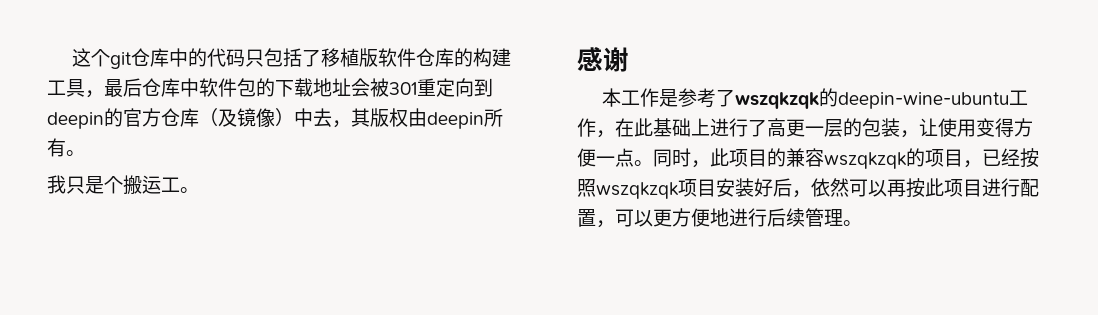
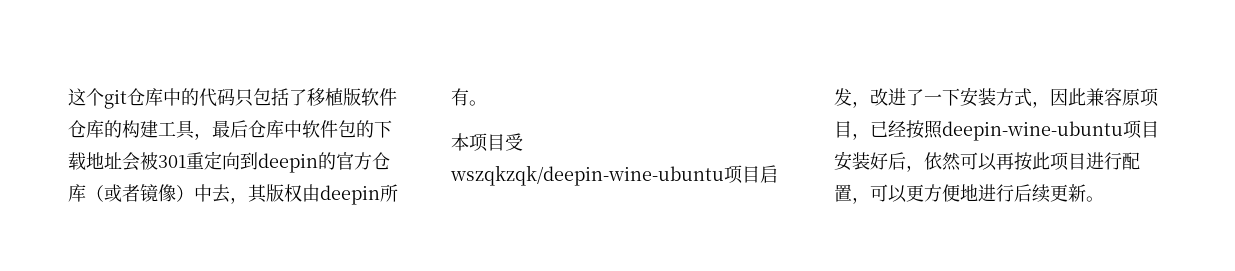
- 这个git仓库中的代码只包括了移植版软件仓库的构建工具，最后仓库中软件包的下载地址会被301重定向到deepin的官方仓库（及镜像）中去，其版权由deepin所有。
+ 这个git仓库中的代码只包括了移植版软件仓库的构建工具，最后仓库中软件包的下载地址会被301重定向到deepin的官方仓库（或者镜像）中去，其版权由deepin所有。
- 我只是个搬运工。
- 感谢
- 本工作是参考了wszqkzqk的deepin-wine-ubuntu工作，在此基础上进行了高更一层的包装，让使用变得方便一点。同时，此项目的兼容wszqkzqk的项目，已经按照wszqkzqk项目安装好后，依然可以再按此项目进行配置，可以更方便地进行后续管理。
+ 本项目受wszqkzqk/deepin-wine-ubuntu项目启发，改进了一下安装方式，因此兼容原项目，已经按照deepin-wine-ubuntu项目安装好后，依然可以再按此项目进行配置，可以更方便地进行后续更新。

